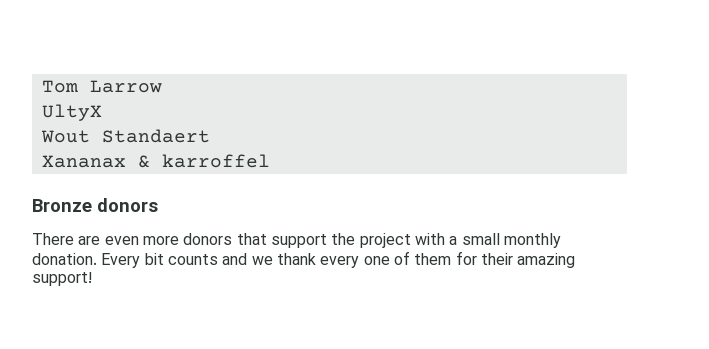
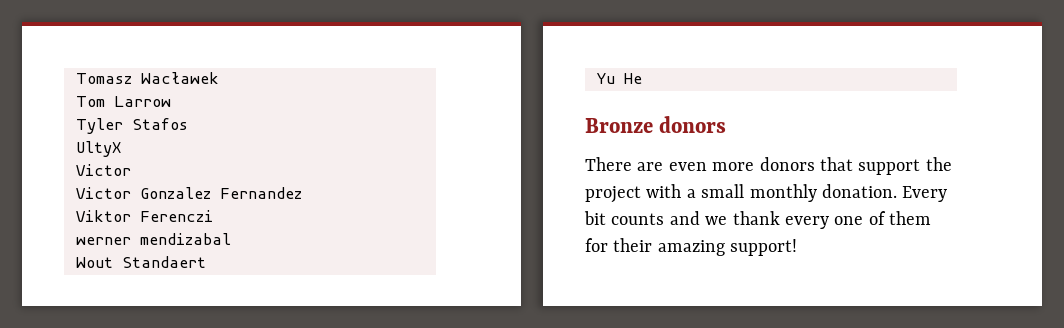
+ Tomasz Wacławek
+ Tyler Stafos
  UltyX
+ Victor
+ Victor Gonzalez Fernandez
+ Viktor Ferenczi
+ werner mendizabal
- Xananax & karroffel
+ Yu He

